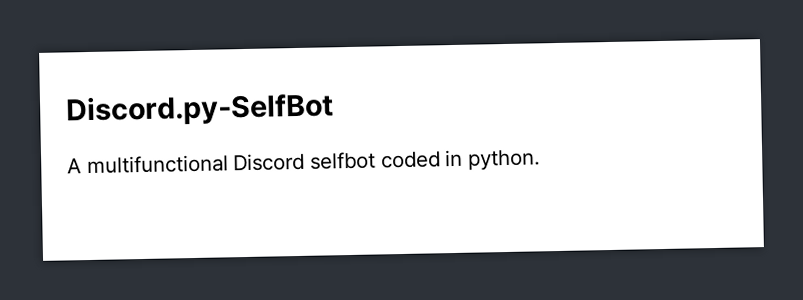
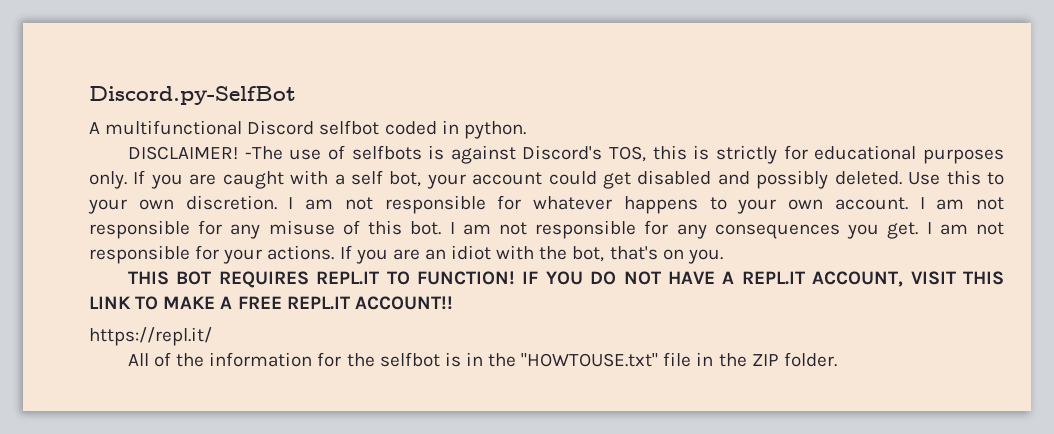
+ DISCLAIMER! -The use of selfbots is against Discord's TOS, this is strictly for educational purposes only. If you are caught with a self bot, your account could get disabled and possibly deleted. Use this to your own discretion. I am not responsible for whatever happens to your own account. I am not responsible for any misuse of this bot. I am not responsible for any consequences you get. I am not responsible for your actions. If you are an idiot with the bot, that's on you.
+ THIS BOT REQUIRES REPL.IT TO FUNCTION! IF YOU DO NOT HAVE A REPL.IT ACCOUNT, VISIT THIS LINK TO MAKE A FREE REPL.IT ACCOUNT!!
+ https://repl.it/
+ All of the information for the selfbot is in the "HOWTOUSE.txt" file in the ZIP folder.

